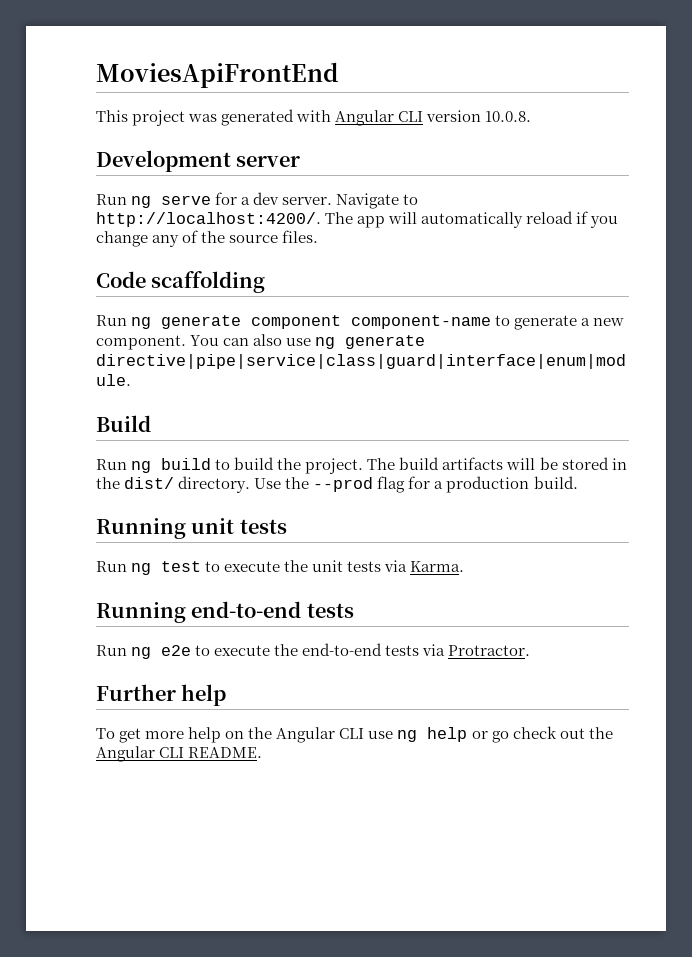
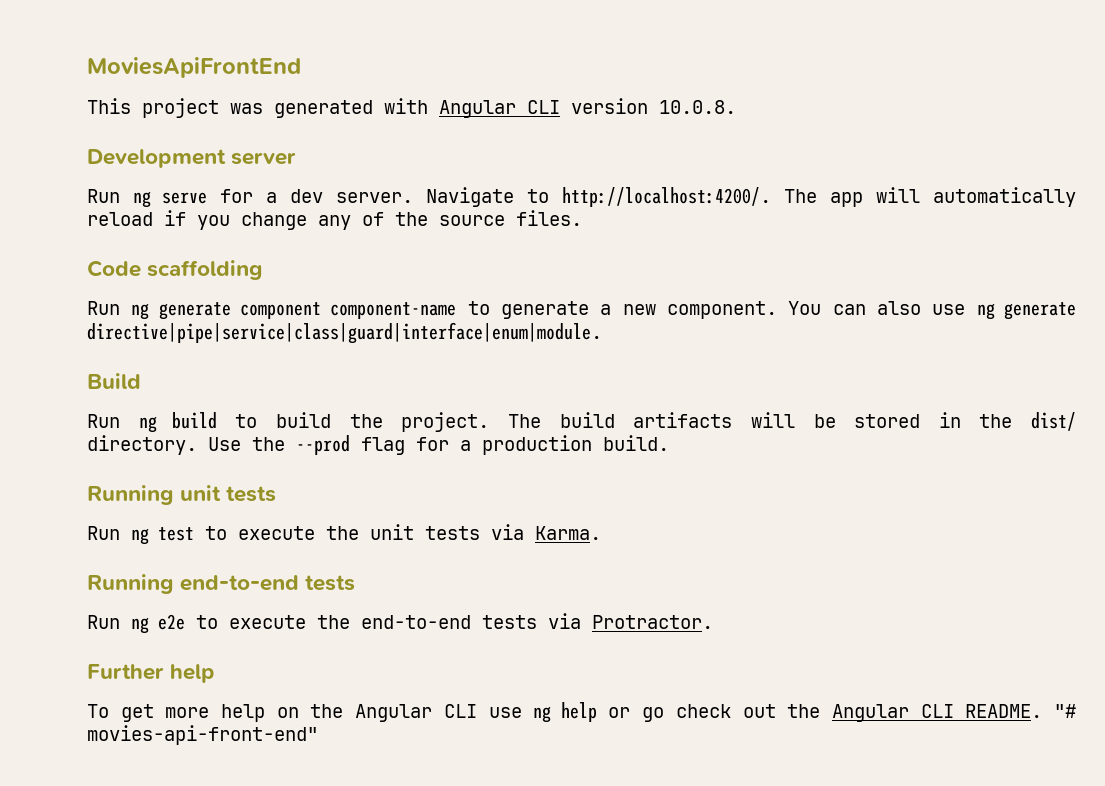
+ "# movies-api-front-end"

